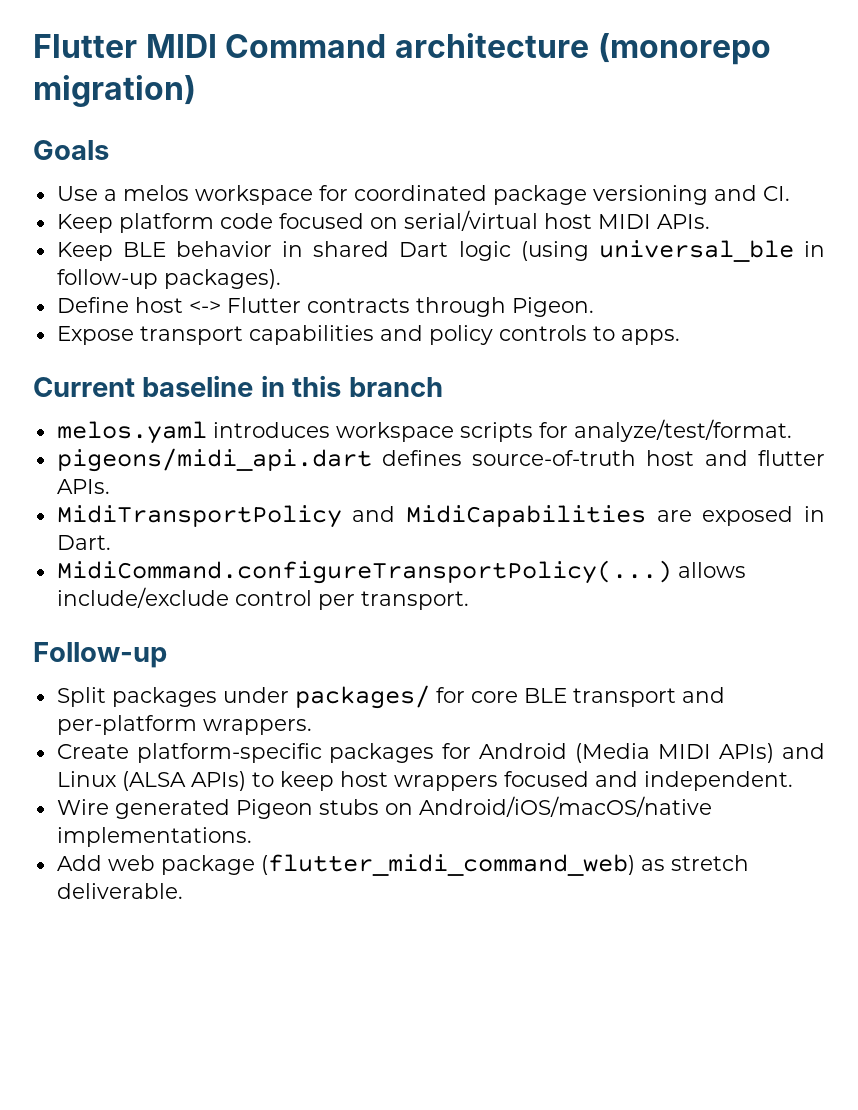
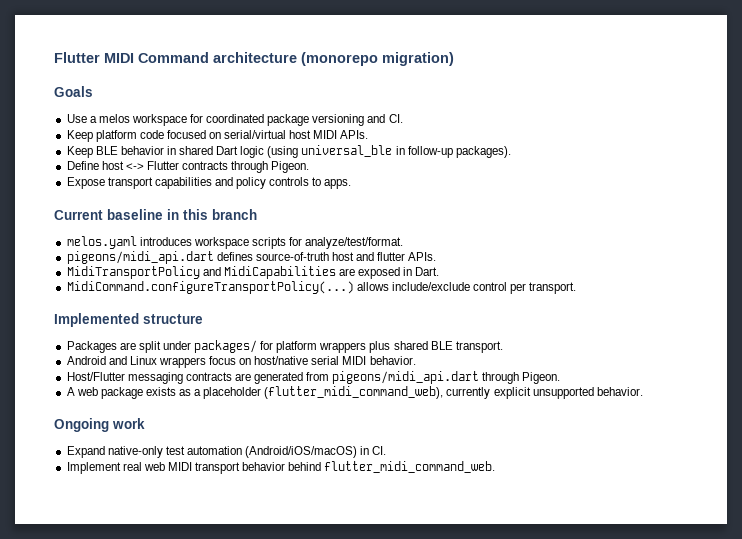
- Follow-up
- Split packages under packages/ for core BLE transport and per-platform wrappers.
- Create platform-specific packages for Android (Media MIDI APIs) and Linux (ALSA APIs) to keep host wrappers focused and independent.
- Wire generated Pigeon stubs on Android/iOS/macOS/native implementations.
- Add web package (flutter_midi_command_web) as stretch deliverable.
+ Implemented structure
+ Packages are split under packages/ for platform wrappers plus shared BLE transport.
+ Android and Linux wrappers focus on host/native serial MIDI behavior.
+ Host/Flutter messaging contracts are generated from pigeons/midi_api.dart through Pigeon.
+ A web package exists as a placeholder (flutter_midi_command_web), currently explicit unsupported behavior.
+ Ongoing work
+ Expand native-only test automation (Android/iOS/macOS) in CI.
+ Implement real web MIDI transport behavior behind flutter_midi_command_web.

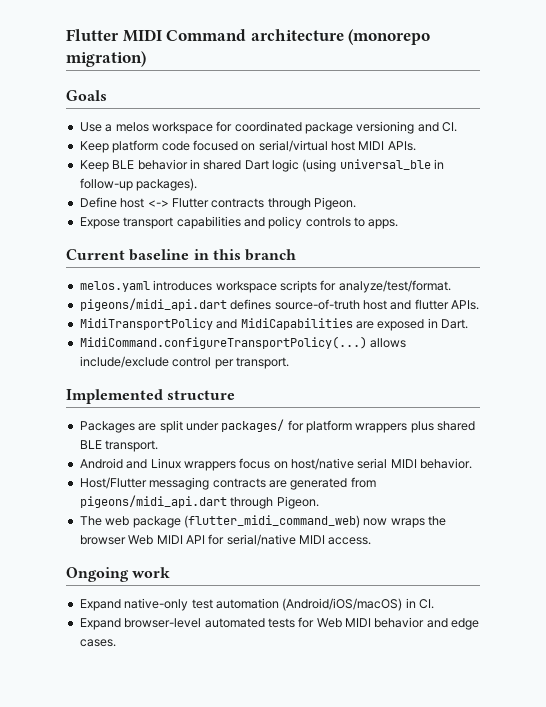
- A web package exists as a placeholder (flutter_midi_command_web), currently explicit unsupported behavior.
+ The web package (flutter_midi_command_web) now wraps the browser Web MIDI API for serial/native MIDI access.
- Implement real web MIDI transport behavior behind flutter_midi_command_web.
+ Expand browser-level automated tests for Web MIDI behavior and edge cases.

